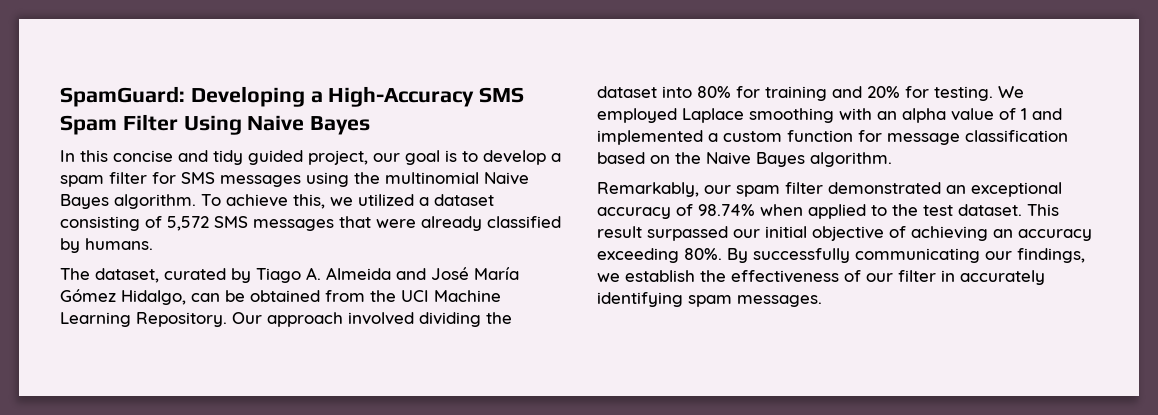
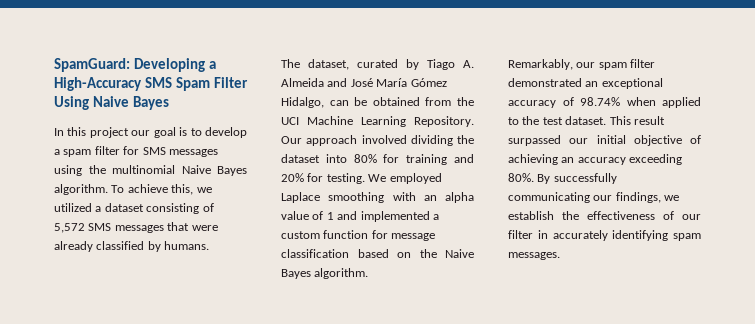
- In this concise and tidy guided project, our goal is to develop a spam filter for SMS messages using the multinomial Naive Bayes algorithm.
+ In this project our goal is to develop a spam filter for SMS messages using the multinomial Naive Bayes algorithm.

